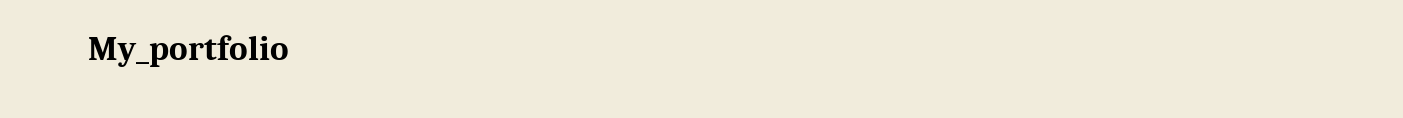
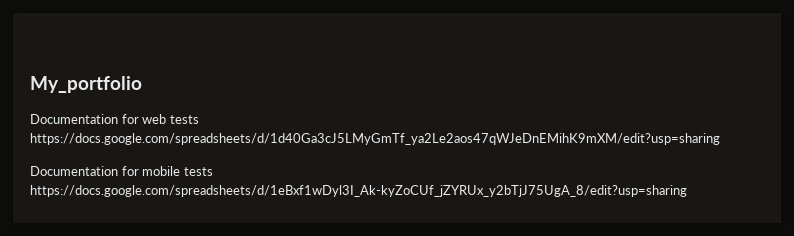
+ Documentation for web tests https://docs.google.com/spreadsheets/d/1d40Ga3cJ5LMyGmTf_ya2Le2aos47qWJeDnEMihK9mXM/edit?usp=sharing
+ Documentation for mobile tests https://docs.google.com/spreadsheets/d/1eBxf1wDyl3I_Ak-kyZoCUf_jZYRUx_y2bTjJ75UgA_8/edit?usp=sharing

